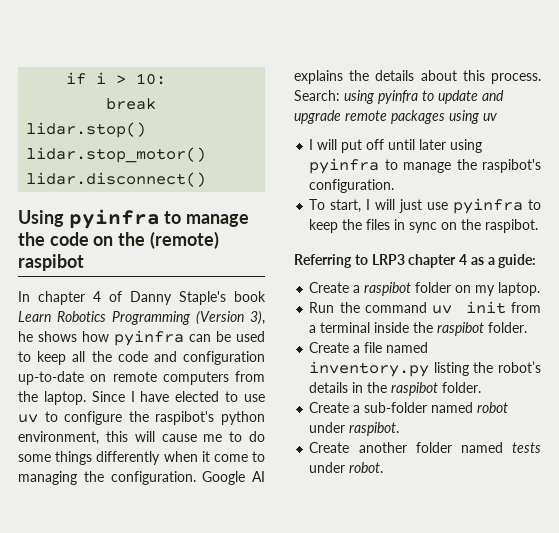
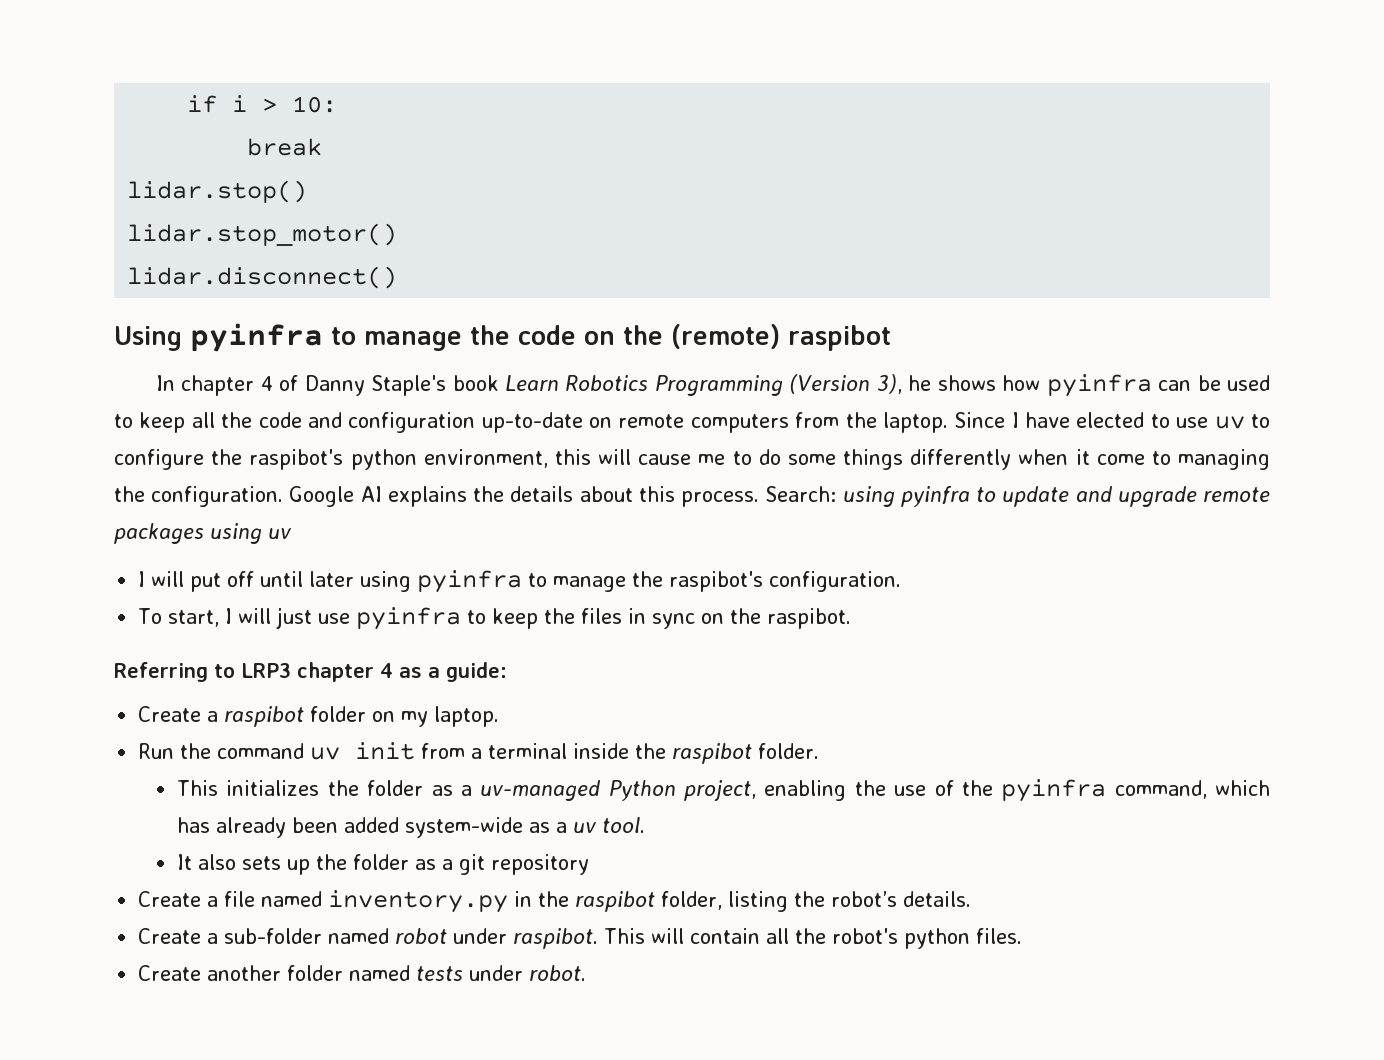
+ This initializes the folder as a uv-managed Python project, enabling the use of the pyinfra command, which has already been added system-wide as a uv tool.
+ It also sets up the folder as a git repository
- Create a file named inventory.py listing the robot’s details in the raspibot folder.
+ Create a file named inventory.py in the raspibot folder, listing the robot’s details.
+ This will contain all the robot's python files.

